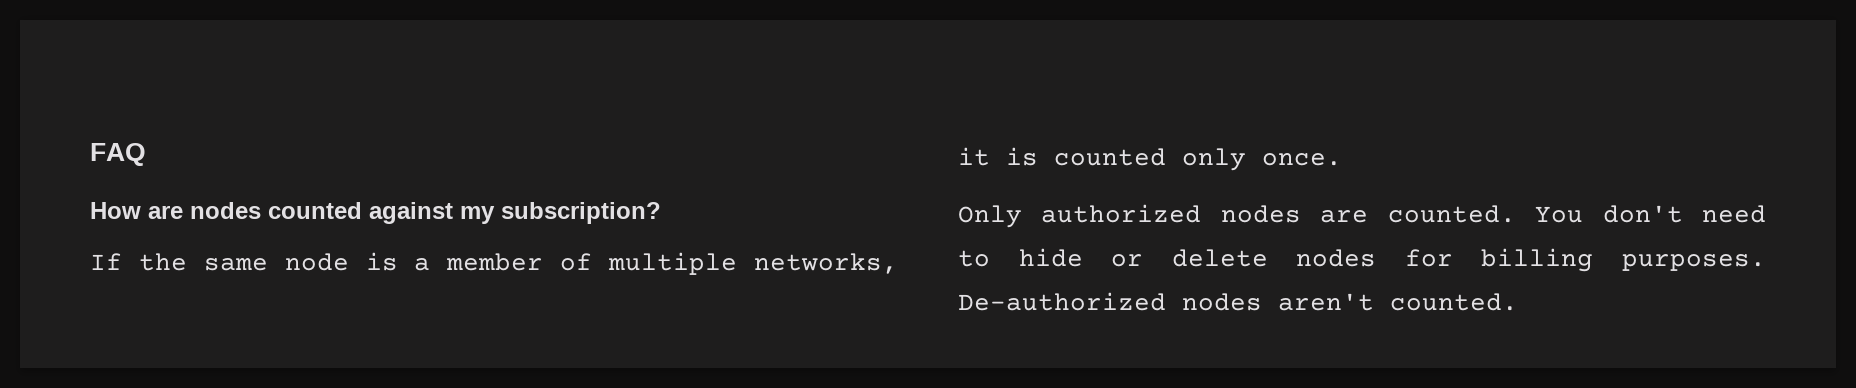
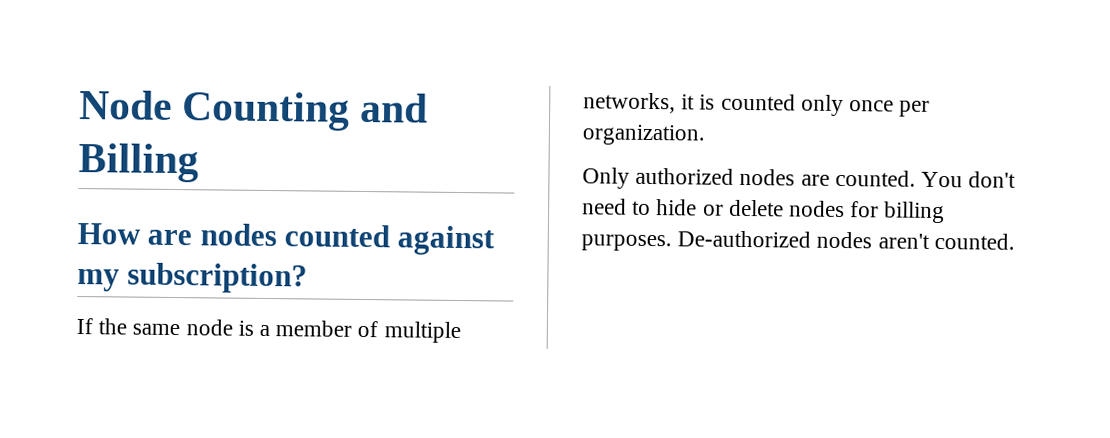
- FAQ
+ Node Counting and Billing
- If the same node is a member of multiple networks, it is counted only once.
+ If the same node is a member of multiple networks, it is counted only once per organization.

